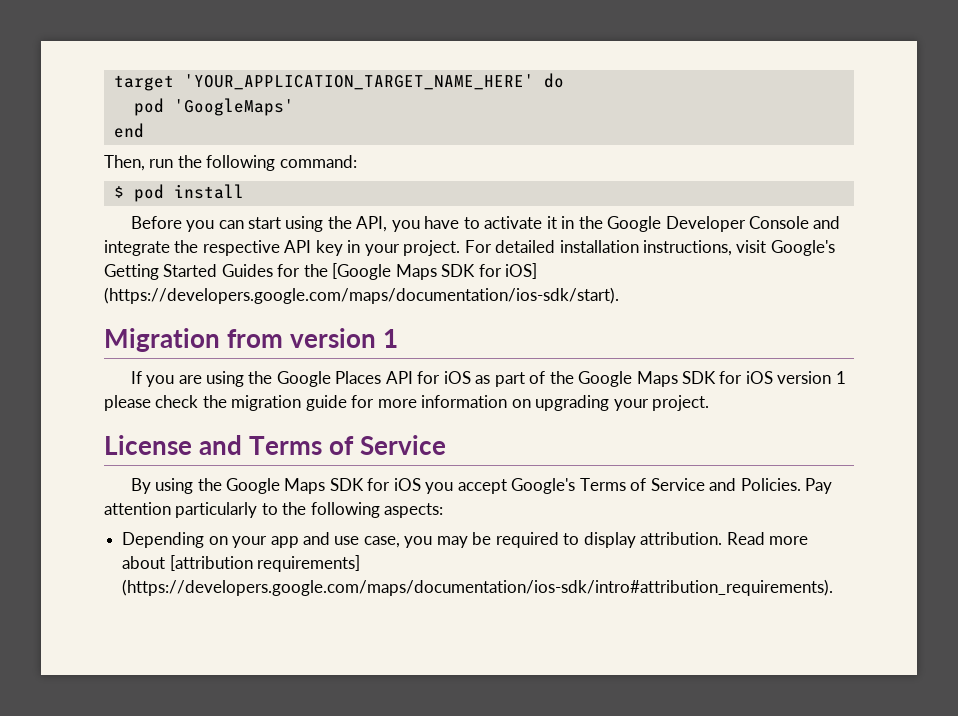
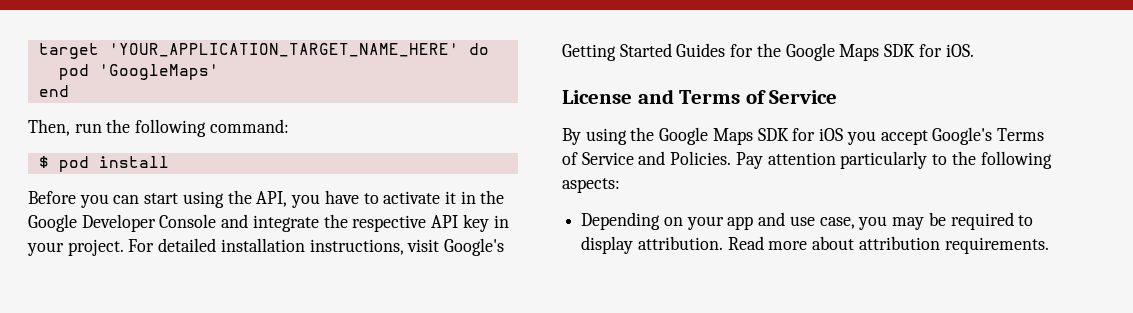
- For detailed installation instructions, visit Google's Getting Started Guides for the [Google Maps SDK for iOS] (https://developers.google.com/maps/documentation/ios-sdk/start).
- Migration from version 1
- If you are using the Google Places API for iOS as part of the Google Maps SDK for iOS version 1 please check the migration guide for more information on upgrading your project.
+ For detailed installation instructions, visit Google's Getting Started Guides for the Google Maps SDK for iOS.
- Read more about [attribution requirements] (https://developers.google.com/maps/documentation/ios-sdk/intro#attribution_requirements).
+ Read more about attribution requirements.

